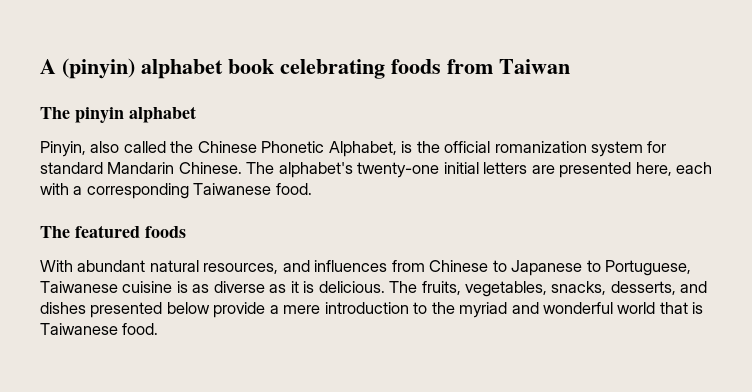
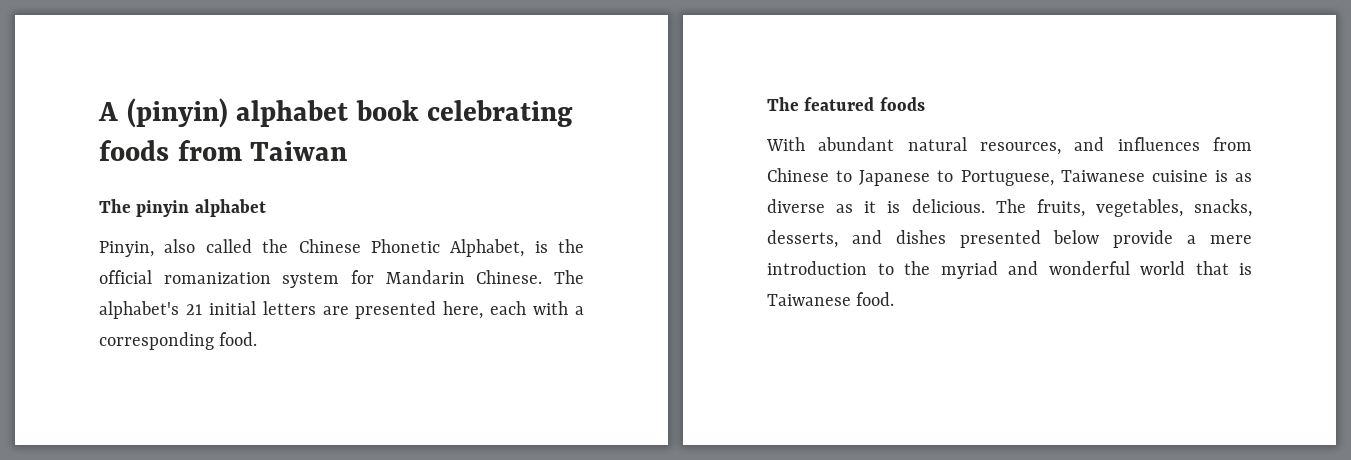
- Pinyin, also called the Chinese Phonetic Alphabet, is the official romanization system for standard Mandarin Chinese.
+ Pinyin, also called the Chinese Phonetic Alphabet, is the official romanization system for Mandarin Chinese.
- The alphabet's twenty-one initial letters are presented here, each with a corresponding Taiwanese food.
+ The alphabet's 21 initial letters are presented here, each with a corresponding food.

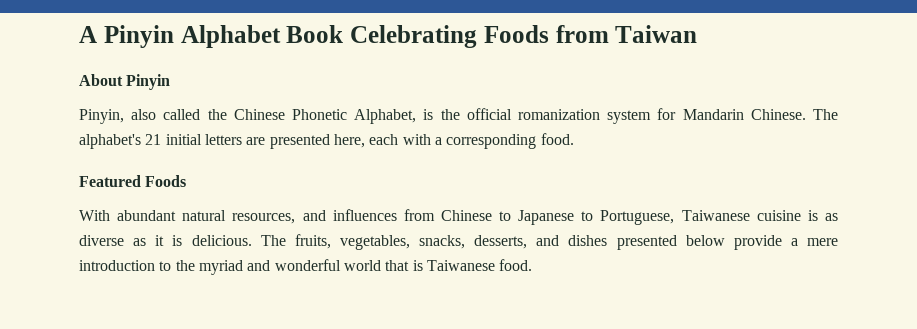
- A (pinyin) alphabet book celebrating foods from Taiwan
+ A Pinyin Alphabet Book Celebrating Foods from Taiwan
- The pinyin alphabet
+ About Pinyin
- The featured foods
+ Featured Foods

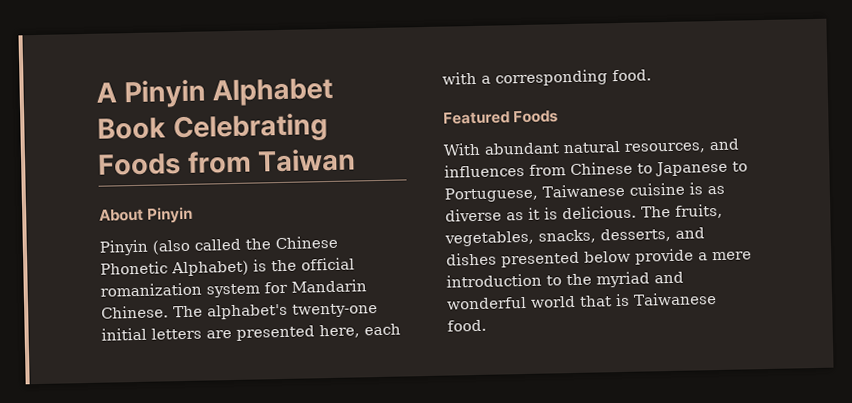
- Pinyin, also called the Chinese Phonetic Alphabet, is the official romanization system for Mandarin Chinese.
+ Pinyin (also called the Chinese Phonetic Alphabet) is the official romanization system for Mandarin Chinese.
- The alphabet's 21 initial letters are presented here, each with a corresponding food.
+ The alphabet's twenty-one initial letters are presented here, each with a corresponding food.

